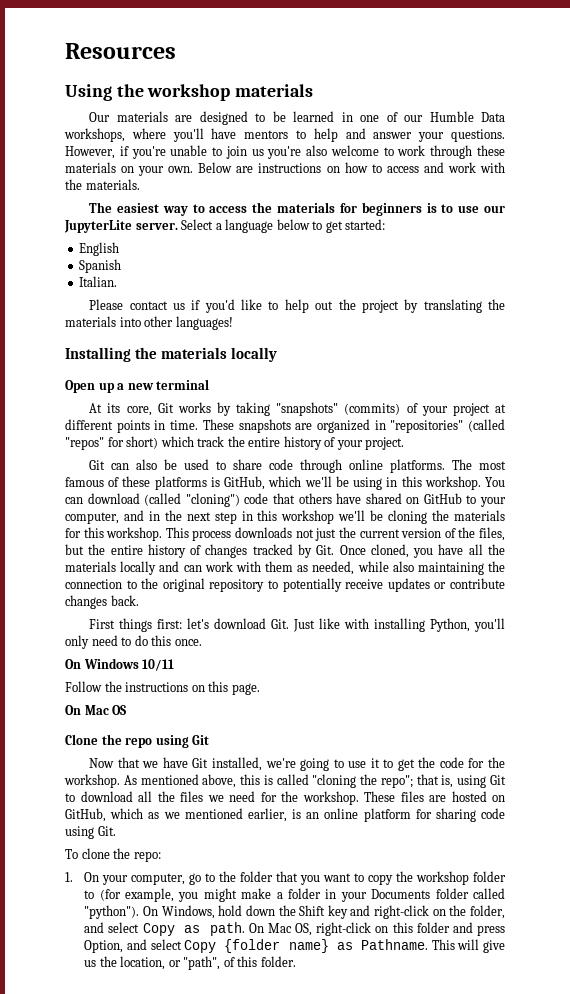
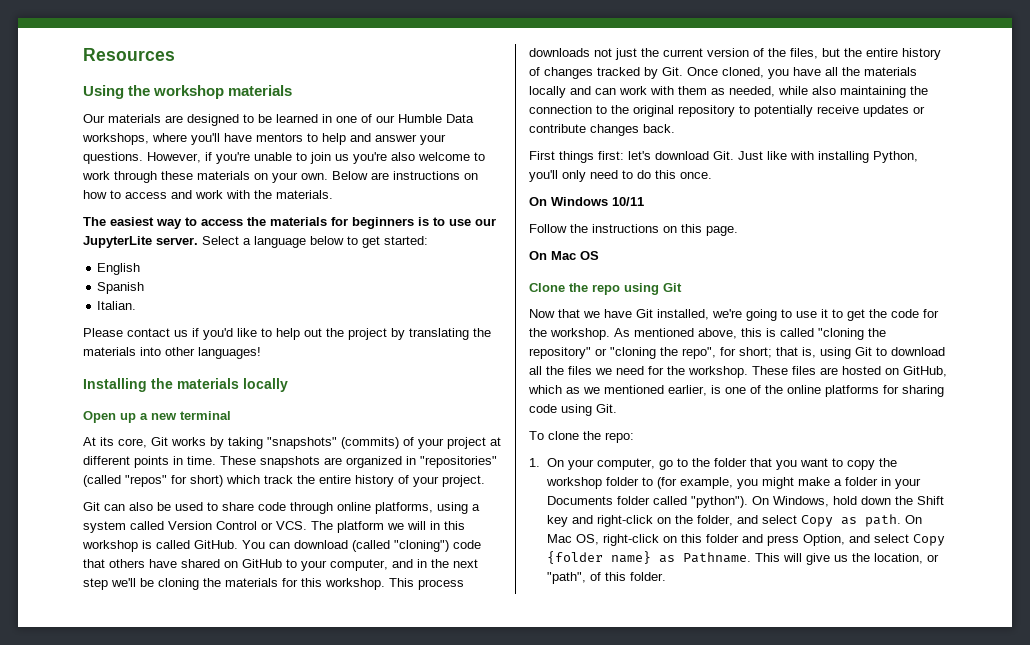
- Git can also be used to share code through online platforms. The most famous of these platforms is GitHub, which we'll be using in this workshop.
+ Git can also be used to share code through online platforms, using a system called Version Control or VCS. The platform we will in this workshop is called GitHub.
- You can download (called "cloning") code that others have shared on GitHub to your computer, and in the next step in this workshop we'll be cloning the materials for this workshop.
+ You can download (called "cloning") code that others have shared on GitHub to your computer, and in the next step we'll be cloning the materials for this workshop.
- As mentioned above, this is called "cloning the repo"; that is, using Git to download all the files we need for the workshop.
+ As mentioned above, this is called "cloning the repository" or "cloning the repo", for short; that is, using Git to download all the files we need for the workshop.
- These files are hosted on GitHub, which as we mentioned earlier, is an online platform for sharing code using Git.
+ These files are hosted on GitHub, which as we mentioned earlier, is one of the online platforms for sharing code using Git.

